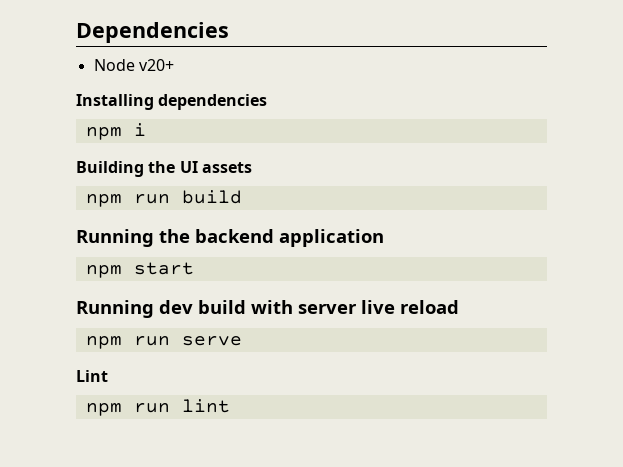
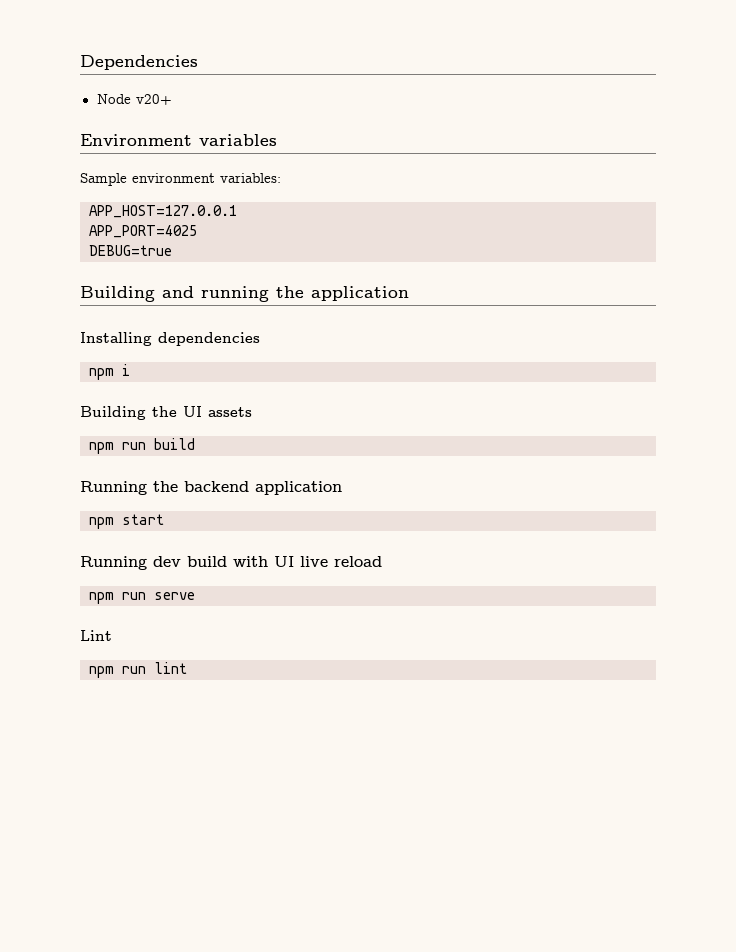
+ Environment variables
+ Sample environment variables:
+ APP_HOST=127.0.0.1
+ APP_PORT=4025
+ DEBUG=true
+ Building and running the application
- Running dev build with server live reload
+ Running dev build with UI live reload

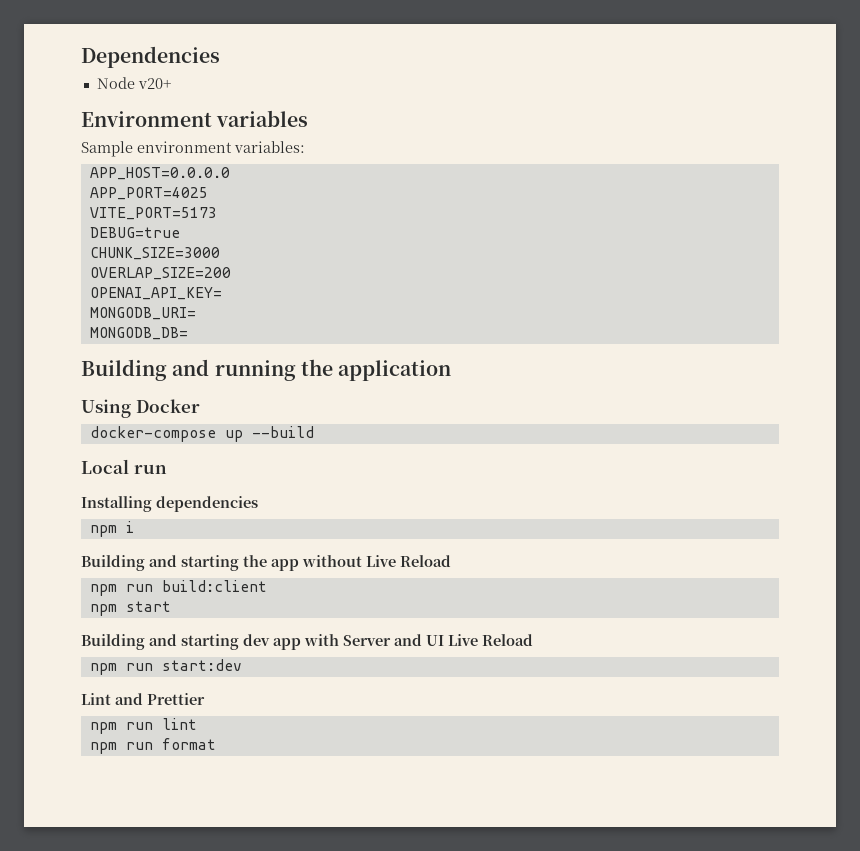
- APP_HOST=127.0.0.1
+ APP_HOST=0.0.0.0
+ VITE_PORT=5173
+ CHUNK_SIZE=3000
+ OVERLAP_SIZE=200
+ OPENAI_API_KEY=
+ MONGODB_URI=
+ MONGODB_DB=
+ Using Docker
+ docker-compose up --build
+ Local run
- Building the UI assets
- npm run build
- Running the backend application
+ Building and starting the app without Live Reload
+ npm run build:client
  npm start
- Running dev build with UI live reload
- npm run serve
+ Building and starting dev app with Server and UI Live Reload
+ npm run start:dev
- Lint
+ Lint and Prettier
+ npm run format

